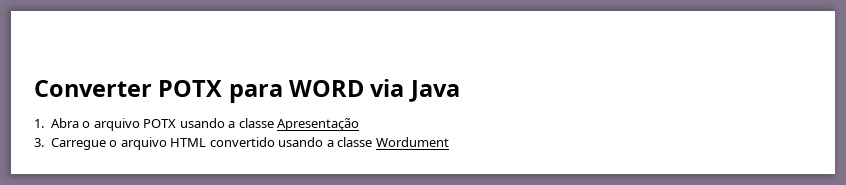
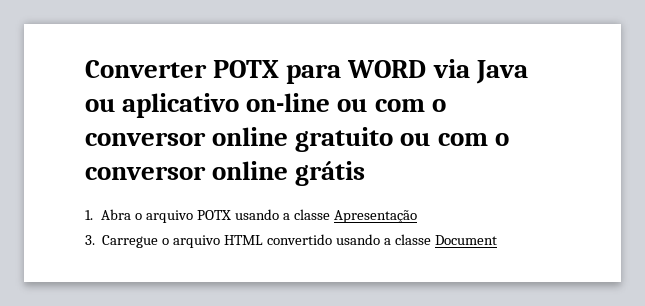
- Converter POTX para WORD via Java
+ Converter POTX para WORD via Java ou aplicativo on-line ou com o conversor online gratuito ou com o conversor online grátis
- 3. Carregue o arquivo HTML convertido usando a classe Wordument
+ 3. Carregue o arquivo HTML convertido usando a classe Document

